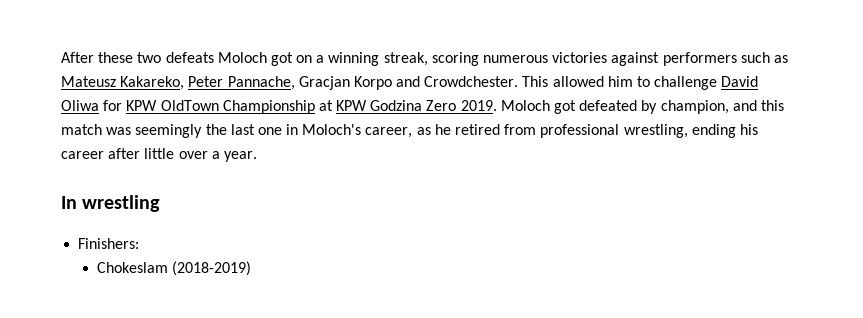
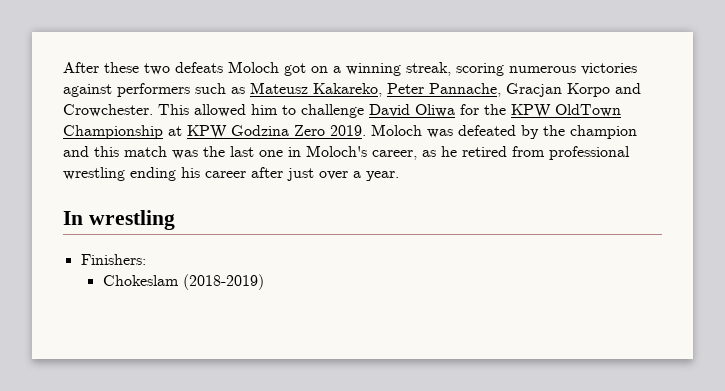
- After these two defeats Moloch got on a winning streak, scoring numerous victories against performers such as Mateusz Kakareko, Peter Pannache, Gracjan Korpo and Crowdchester.
+ After these two defeats Moloch got on a winning streak, scoring numerous victories against performers such as Mateusz Kakareko, Peter Pannache, Gracjan Korpo and Crowchester.
- This allowed him to challenge David Oliwa for KPW OldTown Championship at KPW Godzina Zero 2019.
+ This allowed him to challenge David Oliwa for the KPW OldTown Championship at KPW Godzina Zero 2019.
- Moloch got defeated by champion, and this match was seemingly the last one in Moloch's career, as he retired from professional wrestling, ending his career after little over a year.
+ Moloch was defeated by the champion and this match was the last one in Moloch's career, as he retired from professional wrestling ending his career after just over a year.

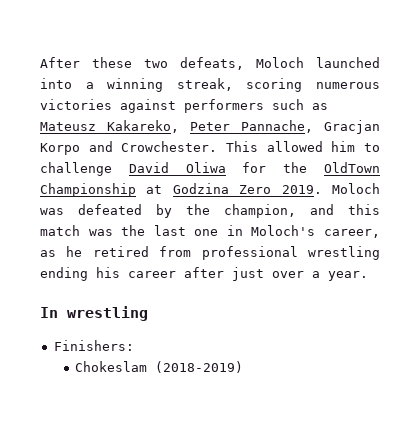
- After these two defeats Moloch got on a winning streak, scoring numerous victories against performers such as Mateusz Kakareko, Peter Pannache, Gracjan Korpo and Crowchester.
+ After these two defeats, Moloch launched into a winning streak, scoring numerous victories against performers such as Mateusz Kakareko, Peter Pannache, Gracjan Korpo and Crowchester.
- This allowed him to challenge David Oliwa for the KPW OldTown Championship at KPW Godzina Zero 2019.
+ This allowed him to challenge David Oliwa for the OldTown Championship at Godzina Zero 2019.
- Moloch was defeated by the champion and this match was the last one in Moloch's career, as he retired from professional wrestling ending his career after just over a year.
+ Moloch was defeated by the champion, and this match was the last one in Moloch's career, as he retired from professional wrestling ending his career after just over a year.

